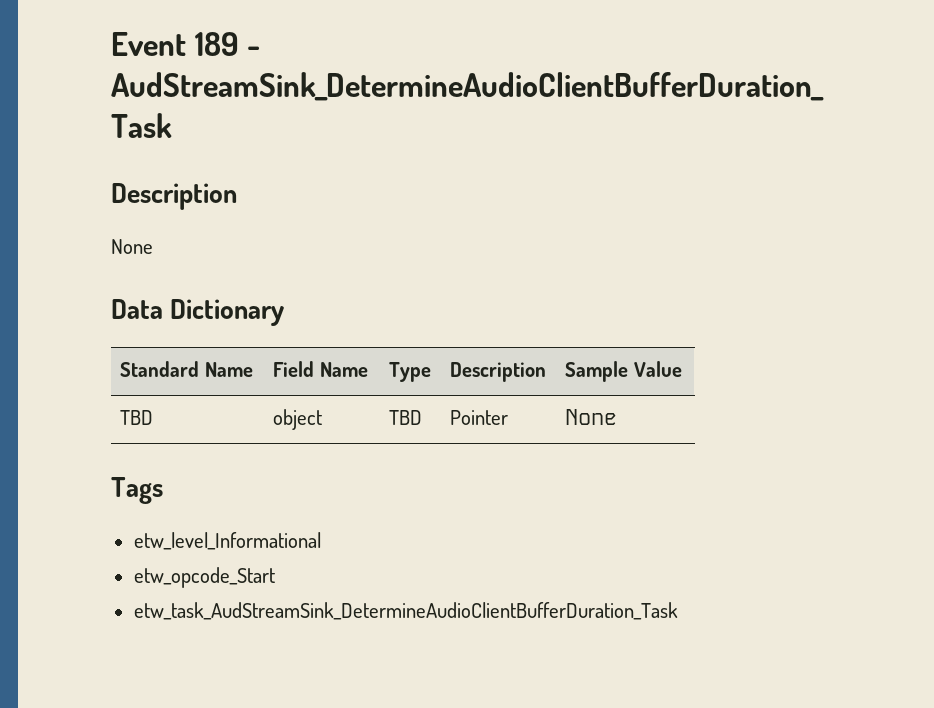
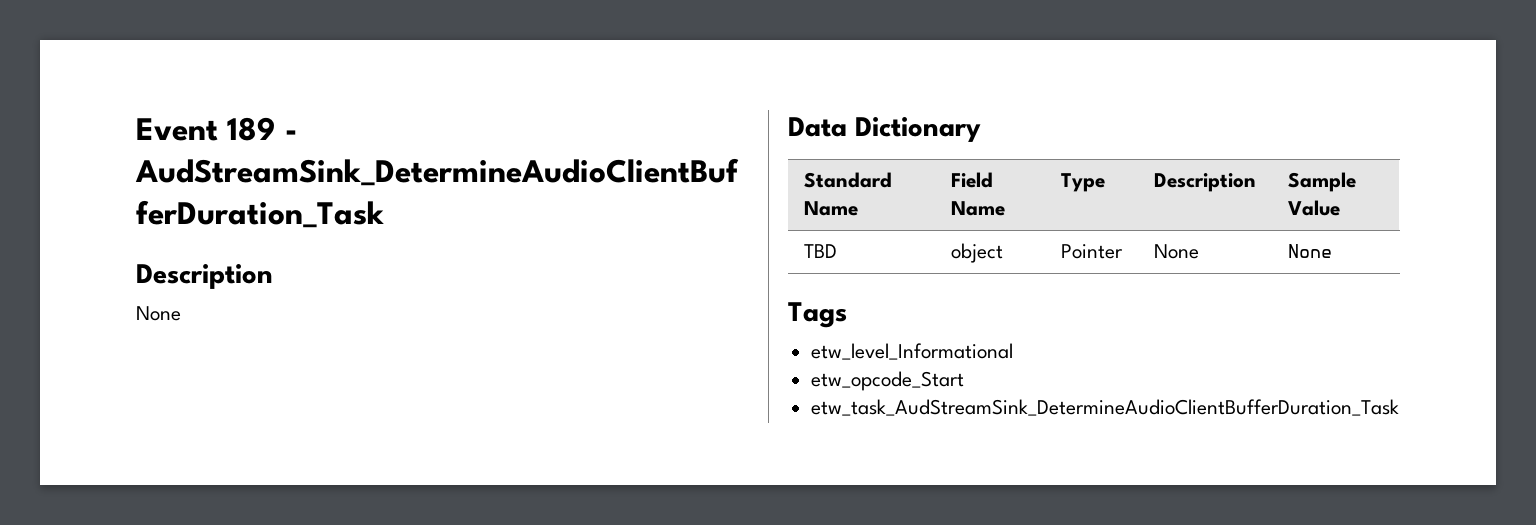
- TBD | object | TBD | Pointer | None
+ TBD | object | Pointer | None | None

